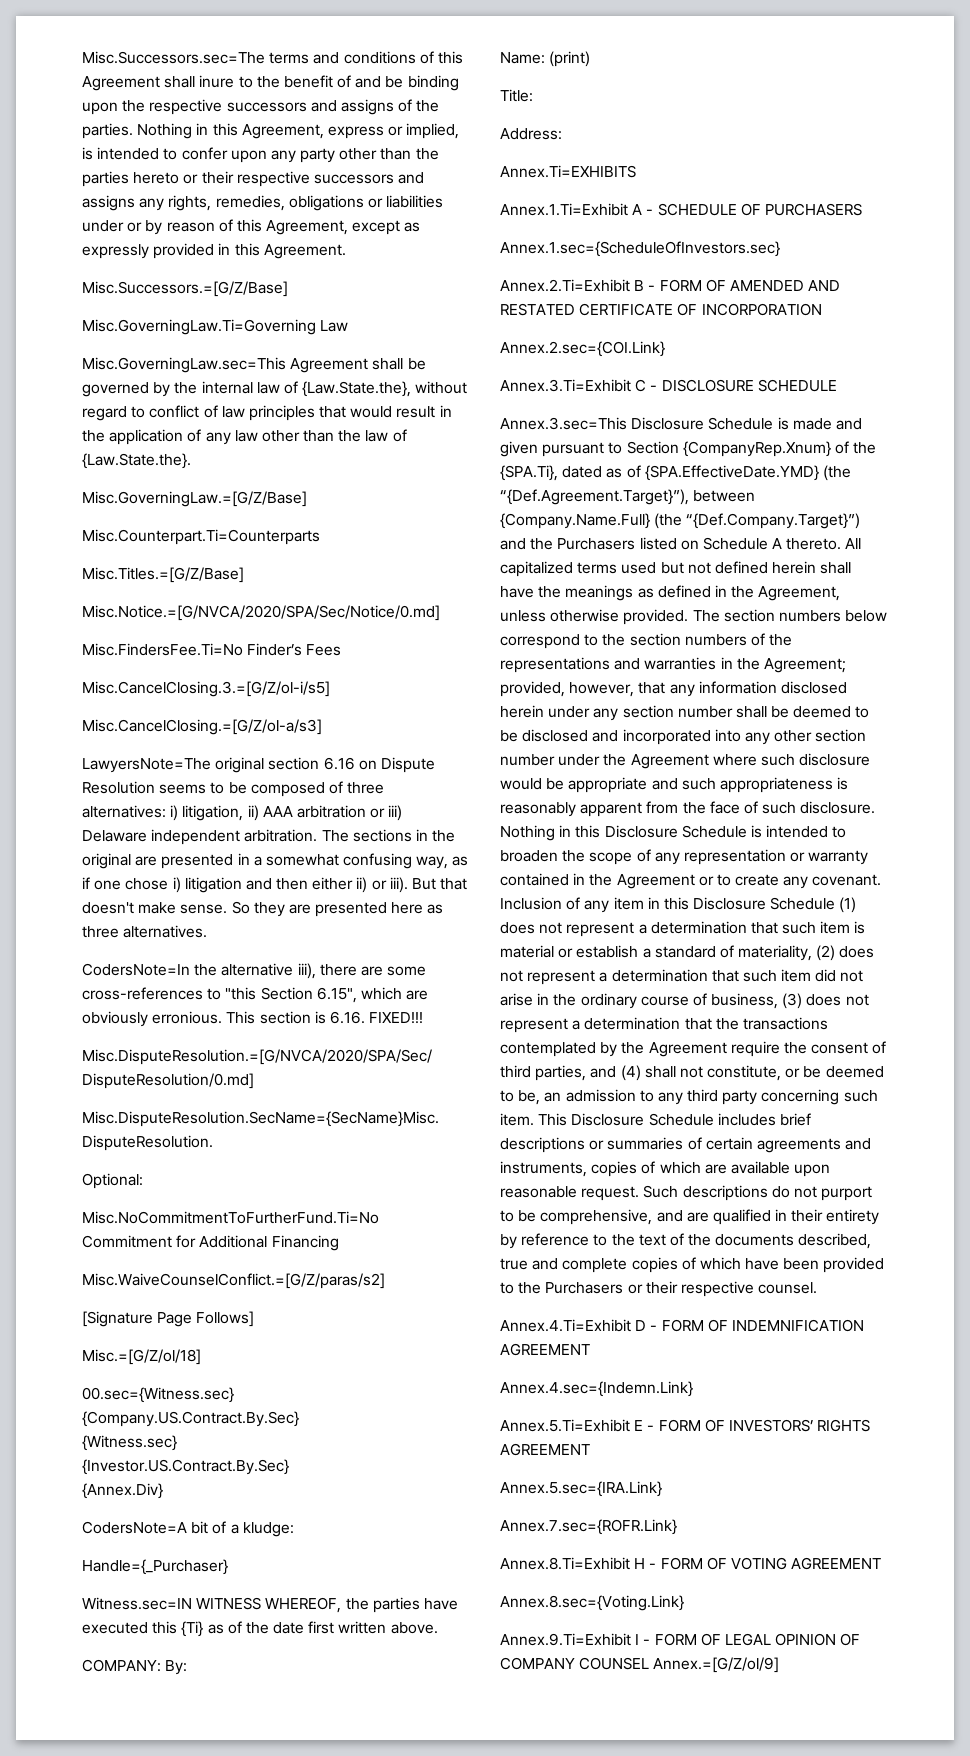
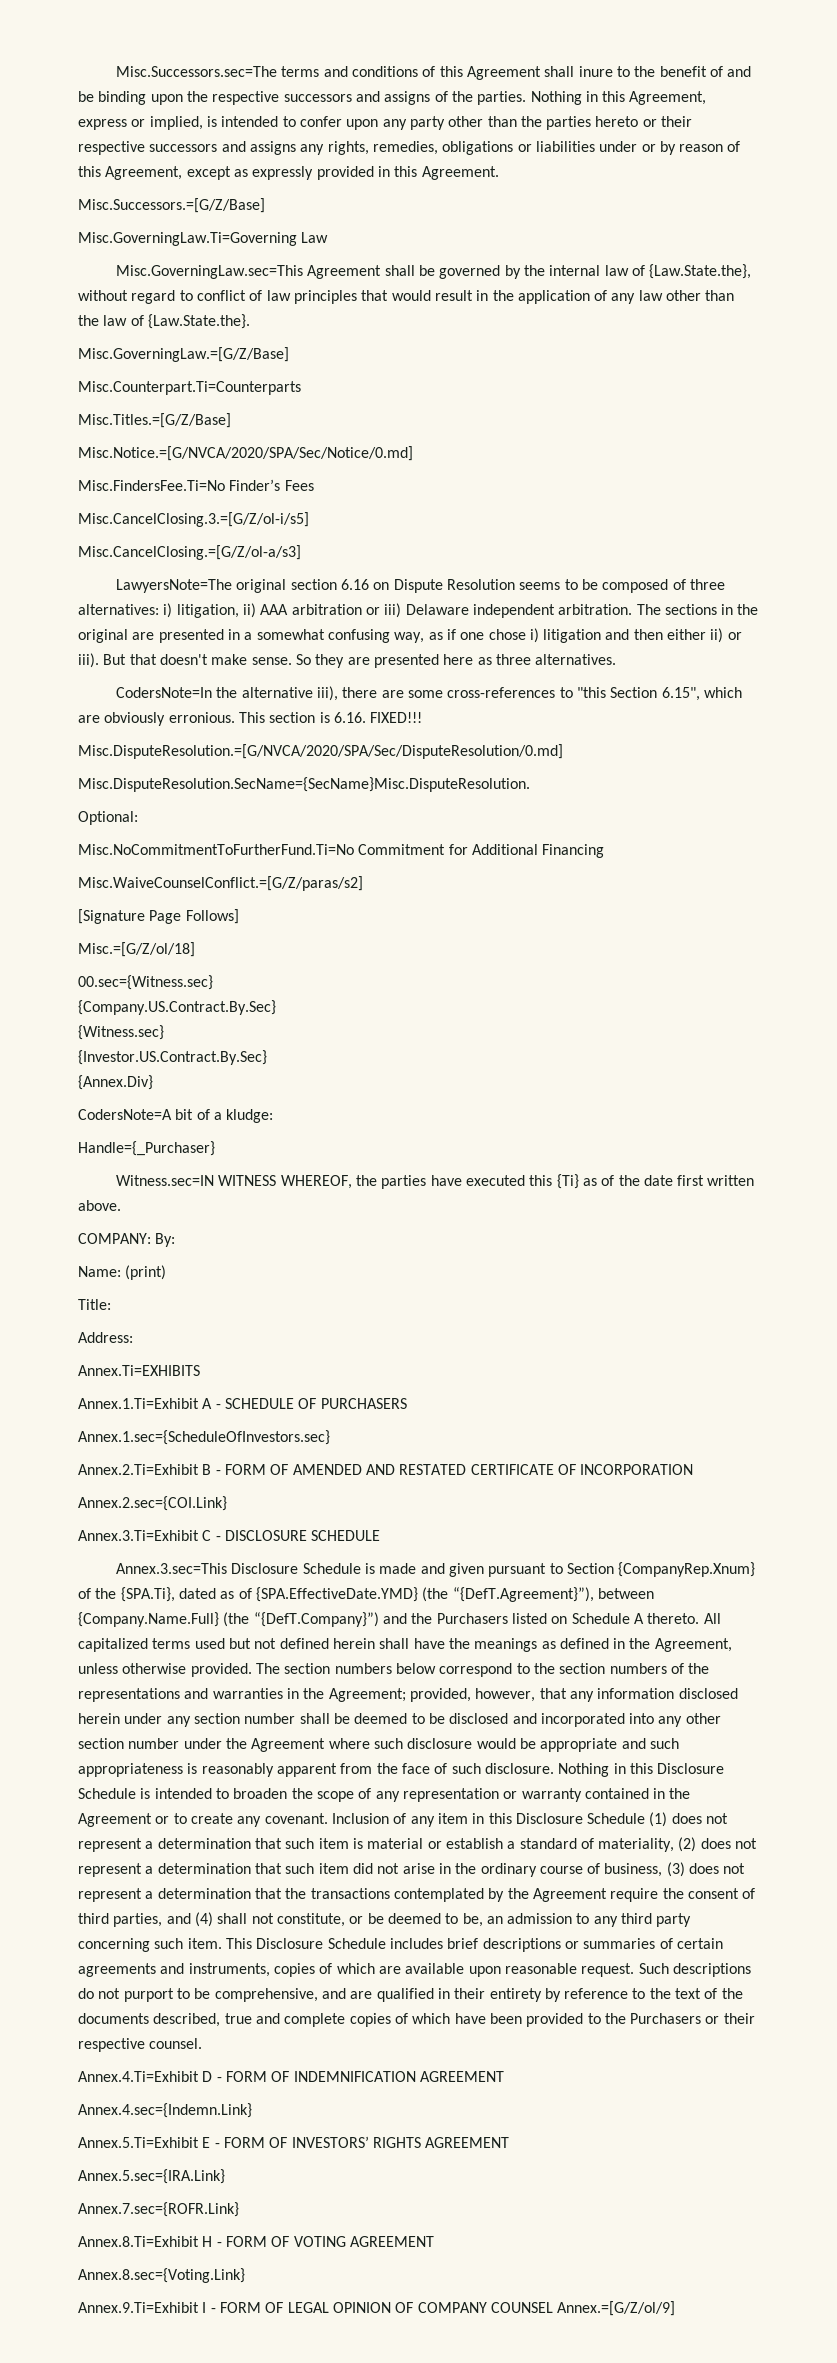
- Annex.3.sec=This Disclosure Schedule is made and given pursuant to Section {CompanyRep.Xnum} of the {SPA.Ti}, dated as of {SPA.EffectiveDate.YMD} (the “{Def.Agreement.Target}”), between {Company.Name.Full} (the “{Def.Company.Target}”) and the Purchasers listed on Schedule A thereto.
+ Annex.3.sec=This Disclosure Schedule is made and given pursuant to Section {CompanyRep.Xnum} of the {SPA.Ti}, dated as of {SPA.EffectiveDate.YMD} (the “{DefT.Agreement}”), between {Company.Name.Full} (the “{DefT.Company}”) and the Purchasers listed on Schedule A thereto.

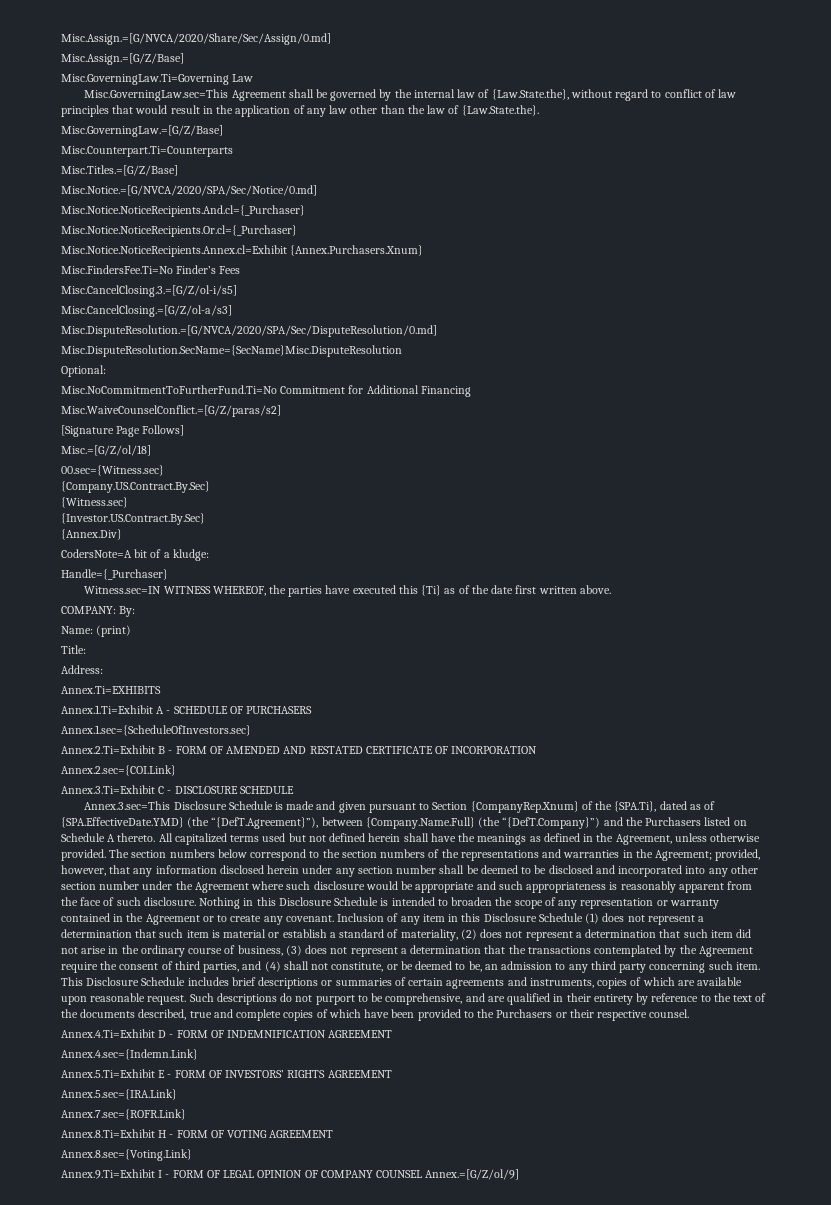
- Misc.Successors.sec=The terms and conditions of this Agreement shall inure to the benefit of and be binding upon the respective successors and assigns of the parties. Nothing in this Agreement, express or implied, is intended to confer upon any party other than the parties hereto or their respective successors and assigns any rights, remedies, obligations or liabilities under or by reason of this Agreement, except as expressly provided in this Agreement.
- Misc.Successors.=[G/Z/Base]
+ Misc.Assign.=[G/NVCA/2020/Share/Sec/Assign/0.md]
+ Misc.Assign.=[G/Z/Base]
+ Misc.Notice.NoticeRecipients.And.cl={_Purchaser}
+ Misc.Notice.NoticeRecipients.Or.cl={_Purchaser}
+ Misc.Notice.NoticeRecipients.Annex.cl=Exhibit {Annex.Purchasers.Xnum}
- LawyersNote=The original section 6.16 on Dispute Resolution seems to be composed of three alternatives: i) litigation, ii) AAA arbitration or iii) Delaware independent arbitration. The sections in the original are presented in a somewhat confusing way, as if one chose i) litigation and then either ii) or iii). But that doesn't make sense. So they are presented here as three alternatives.
- CodersNote=In the alternative iii), there are some cross-references to "this Section 6.15", which are obviously erronious. This section is 6.16. FIXED!!!
- Misc.DisputeResolution.SecName={SecName}Misc.DisputeResolution.
+ Misc.DisputeResolution.SecName={SecName}Misc.DisputeResolution

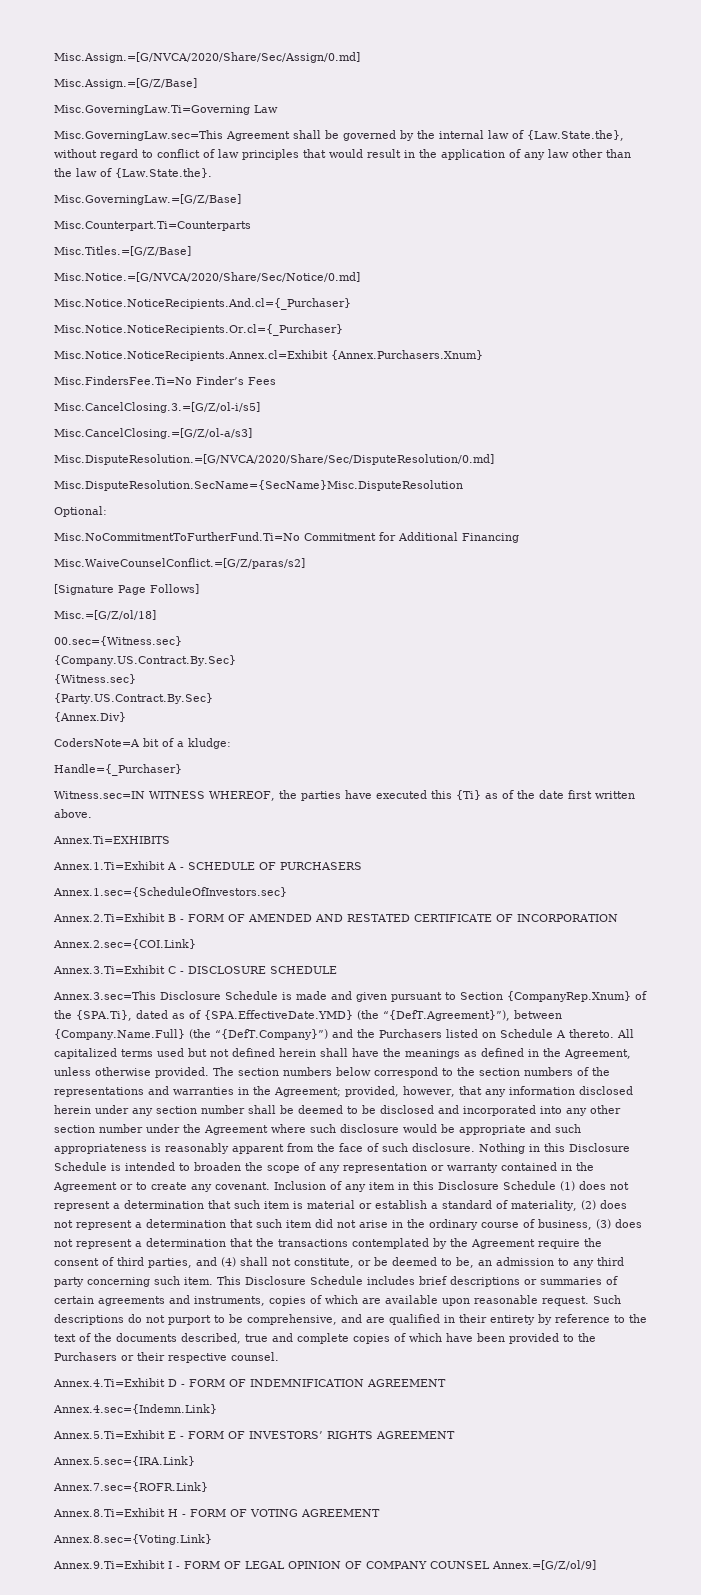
- Misc.Notice.=[G/NVCA/2020/SPA/Sec/Notice/0.md]
+ Misc.Notice.=[G/NVCA/2020/Share/Sec/Notice/0.md]
- Misc.DisputeResolution.=[G/NVCA/2020/SPA/Sec/DisputeResolution/0.md]
+ Misc.DisputeResolution.=[G/NVCA/2020/Share/Sec/DisputeResolution/0.md]
- {Investor.US.Contract.By.Sec}
+ {Party.US.Contract.By.Sec}
- COMPANY: By:
- Name: (print)
- Title:
- Address:

